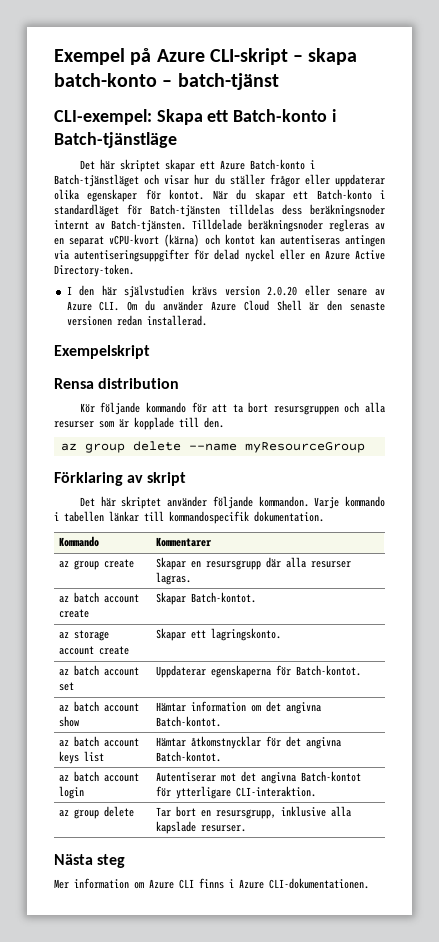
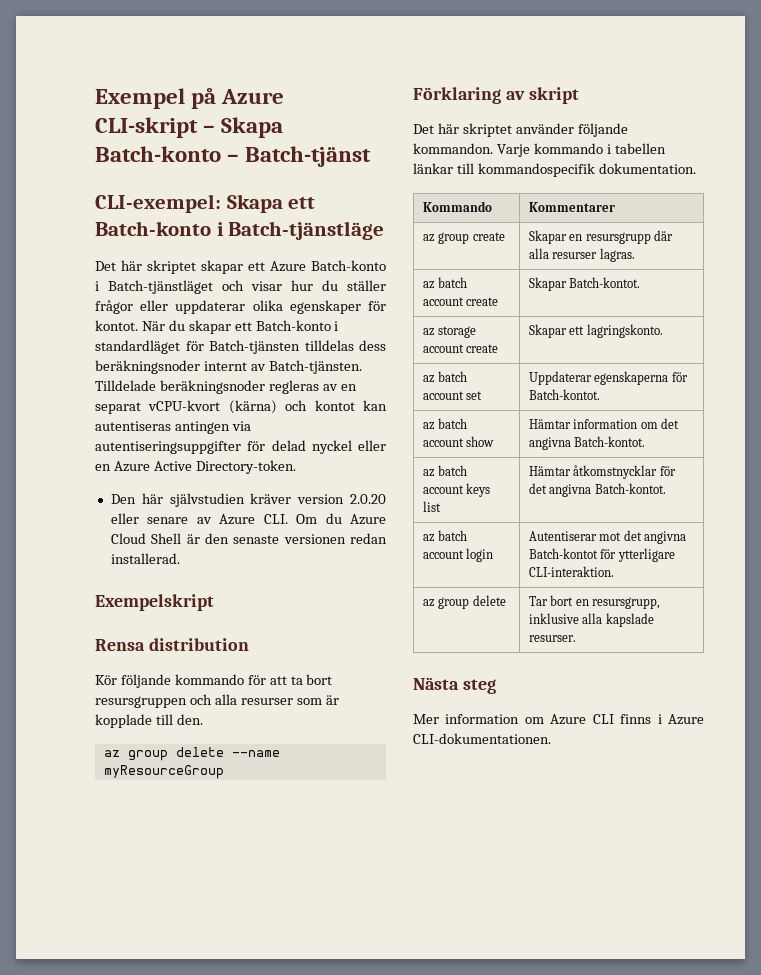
- Exempel på Azure CLI-skript – skapa batch-konto – batch-tjänst
+ Exempel på Azure CLI-skript – Skapa Batch-konto – Batch-tjänst
- I den här självstudien krävs version 2.0.20 eller senare av Azure CLI. Om du använder Azure Cloud Shell är den senaste versionen redan installerad.
+ Den här självstudien kräver version 2.0.20 eller senare av Azure CLI. Om du Azure Cloud Shell är den senaste versionen redan installerad.

